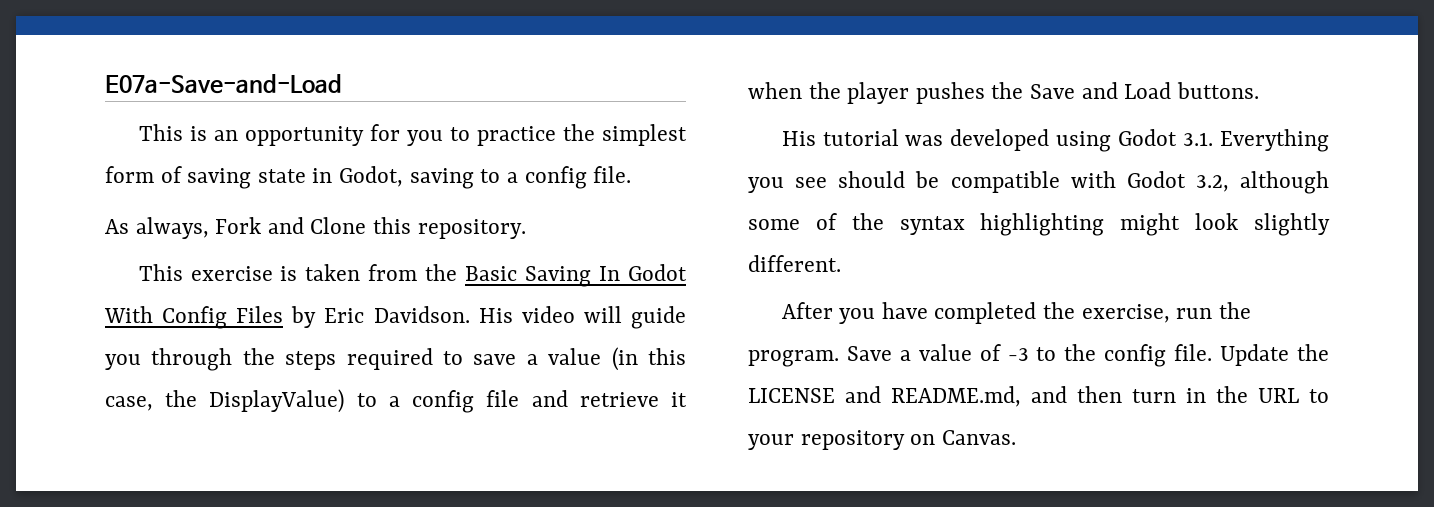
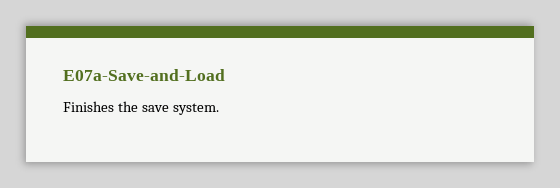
- This is an opportunity for you to practice the simplest form of saving state in Godot, saving to a config file.
- As always, Fork and Clone this repository.
- This exercise is taken from the Basic Saving In Godot With Config Files by Eric Davidson. His video will guide you through the steps required to save a value (in this case, the DisplayValue) to a config file and retrieve it when the player pushes the Save and Load buttons.
- His tutorial was developed using Godot 3.1. Everything you see should be compatible with Godot 3.2, although some of the syntax highlighting might look slightly different.
- After you have completed the exercise, run the program. Save a value of -3 to the config file. Update the LICENSE and README.md, and then turn in the URL to your repository on Canvas.
+ Finishes the save system.

